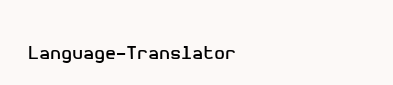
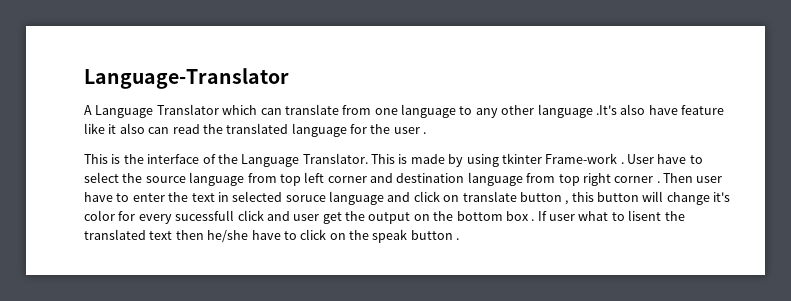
+ A Language Translator which can translate from one language to any other language .It's also have feature like it also can read the translated language for the user .
+ This is the interface of the Language Translator. This is made by using tkinter Frame-work . User have to select the source language from top left corner and destination language from top right corner . Then user have to enter the text in selected soruce language and click on translate button , this button will change it's color for every sucessfull click and user get the output on the bottom box . If user what to lisent the translated text then he/she have to click on the speak button .

